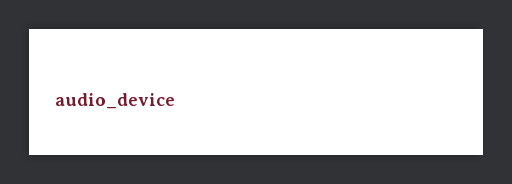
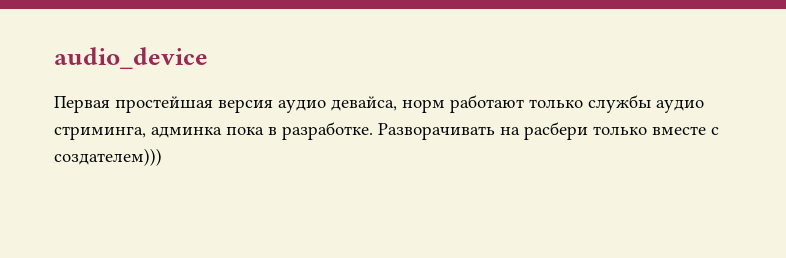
+ Первая простейшая версия аудио девайса, норм работают только службы аудио стриминга, админка пока в разработке. Разворачивать на расбери только вместе с создателем)))

